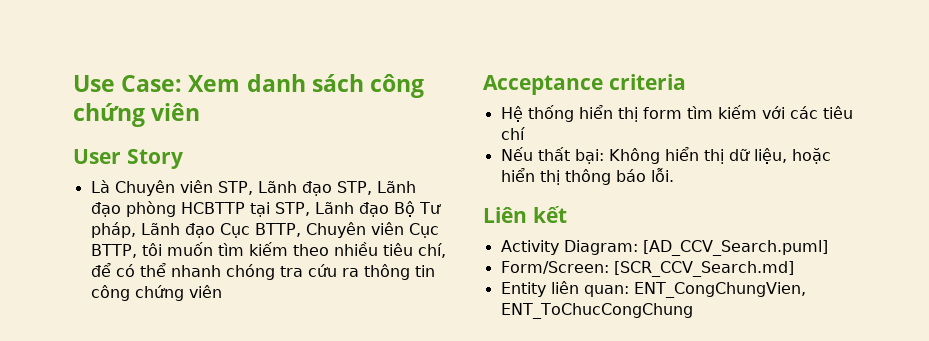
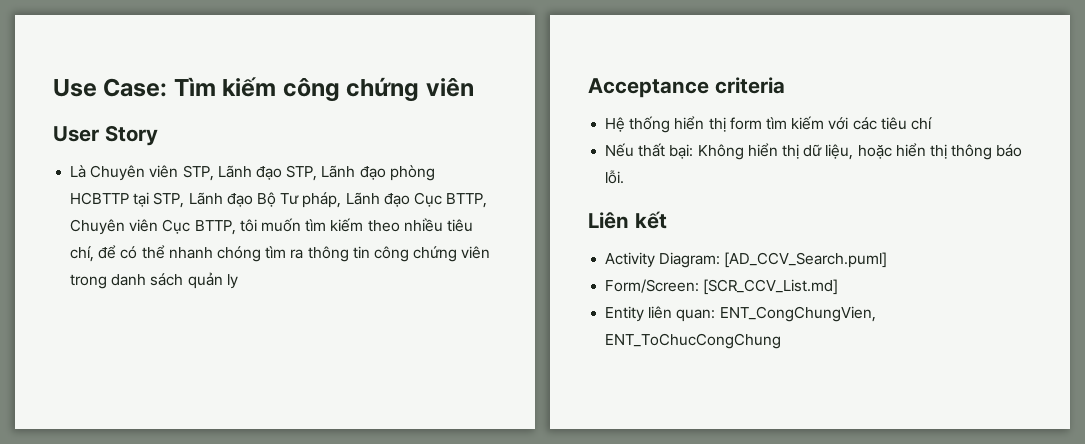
- Use Case: Xem danh sách công chứng viên
+ Use Case: Tìm kiếm công chứng viên
- Là Chuyên viên STP, Lãnh đạo STP, Lãnh đạo phòng HCBTTP tại STP, Lãnh đạo Bộ Tư pháp, Lãnh đạo Cục BTTP, Chuyên viên Cục BTTP, tôi muốn tìm kiếm theo nhiều tiêu chí, để có thể nhanh chóng tra cứu ra thông tin công chứng viên
+ Là Chuyên viên STP, Lãnh đạo STP, Lãnh đạo phòng HCBTTP tại STP, Lãnh đạo Bộ Tư pháp, Lãnh đạo Cục BTTP, Chuyên viên Cục BTTP, tôi muốn tìm kiếm theo nhiều tiêu chí, để có thể nhanh chóng tìm ra thông tin công chứng viên trong danh sách quản ly
- Form/Screen: [SCR_CCV_Search.md]
+ Form/Screen: [SCR_CCV_List.md]

